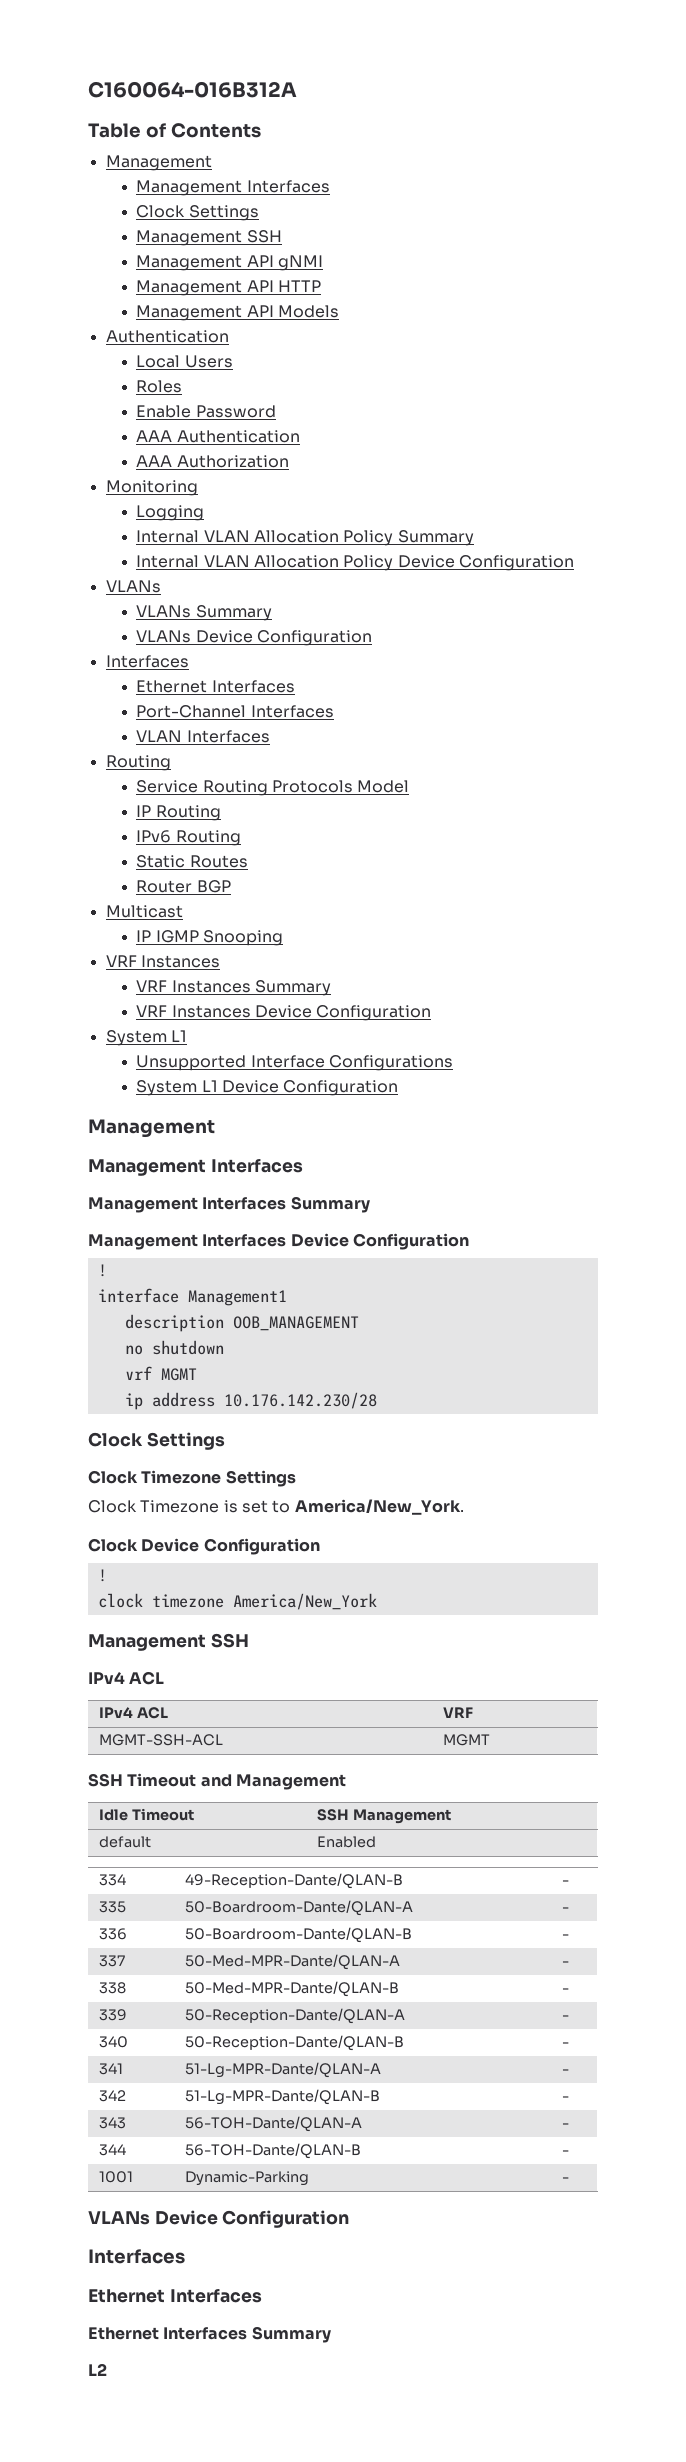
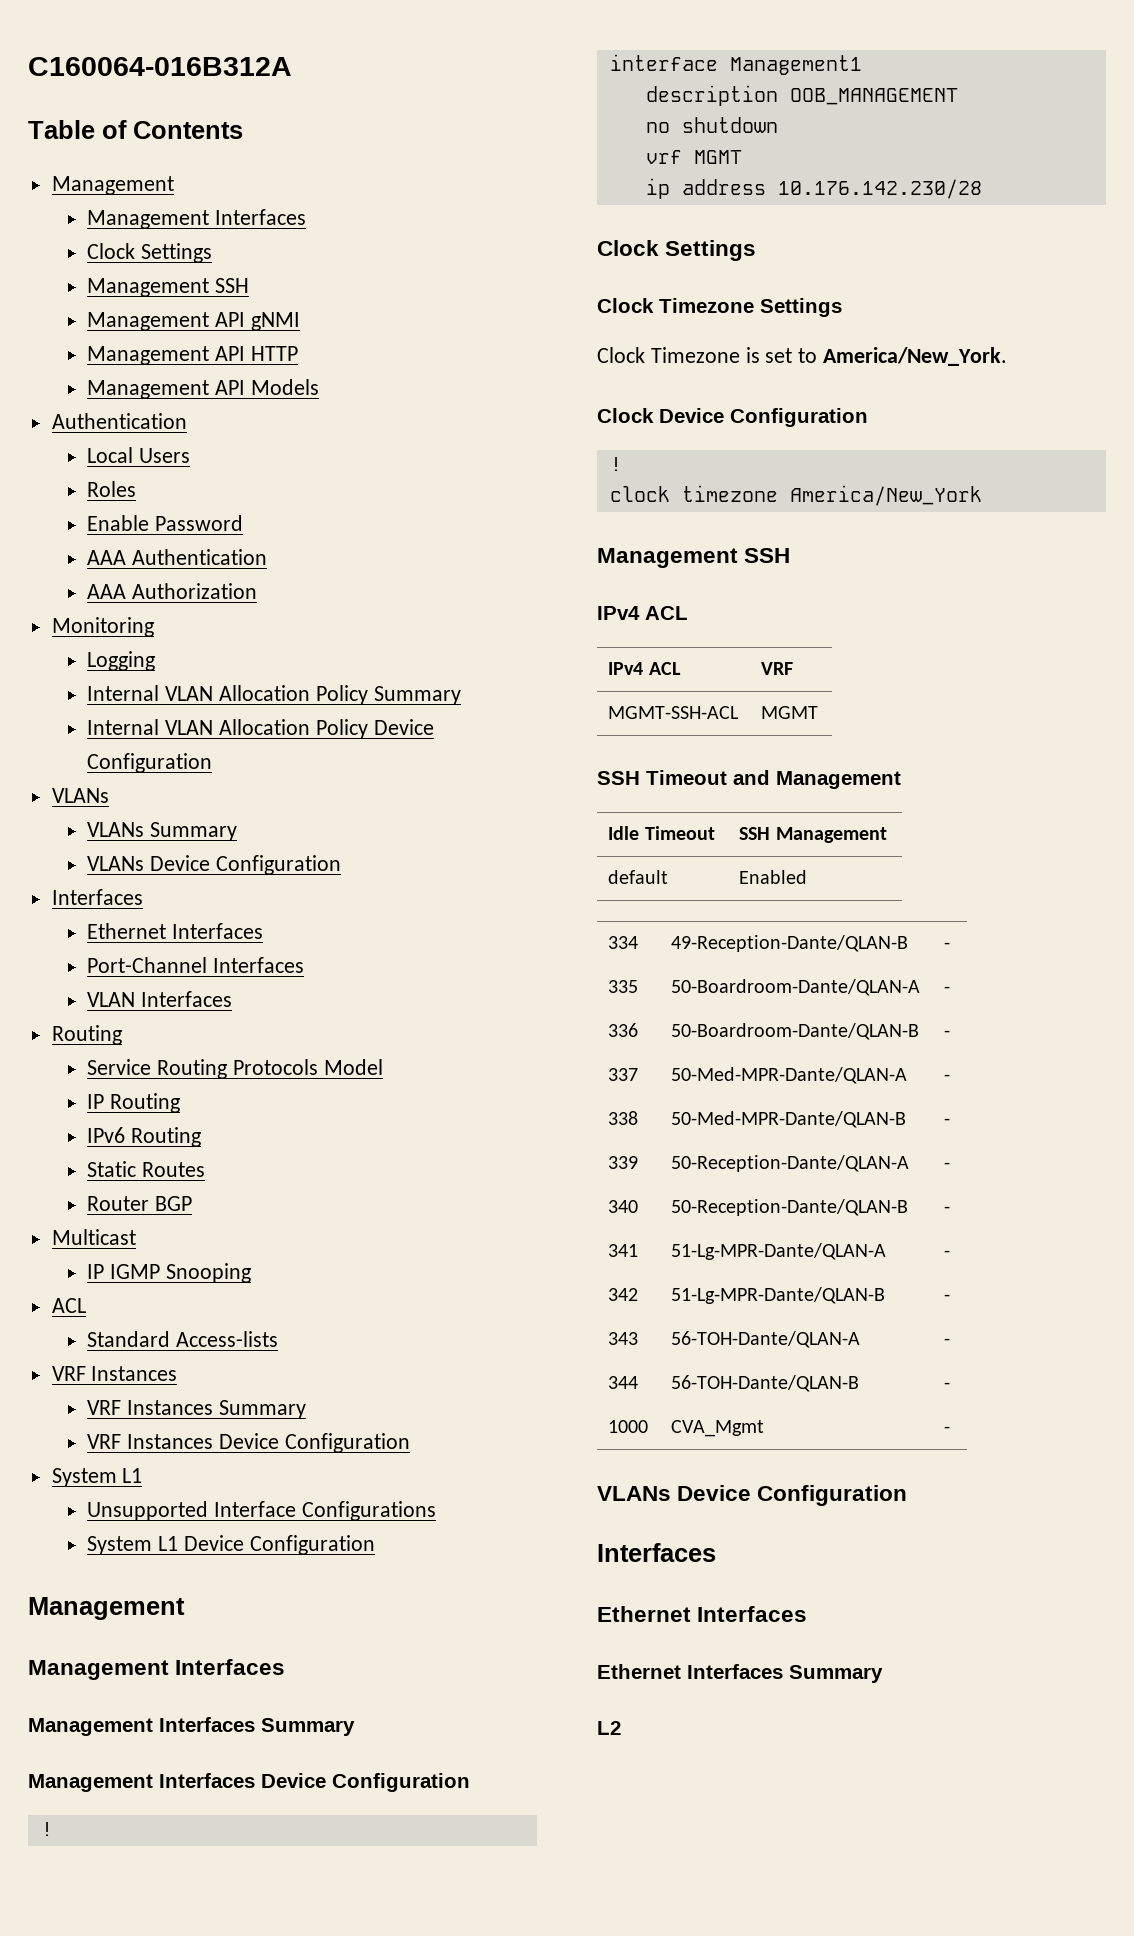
  IP IGMP Snooping
+ ACL
+ Standard Access-lists
- 1001 | Dynamic-Parking | -
+ 1000 | CVA_Mgmt | -

